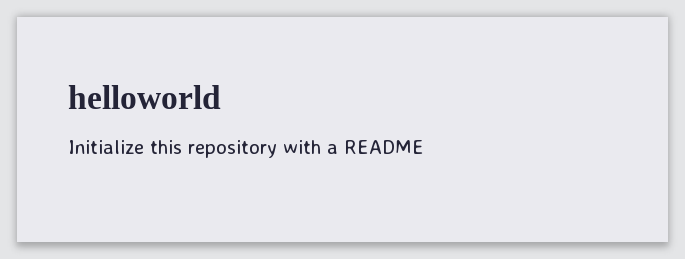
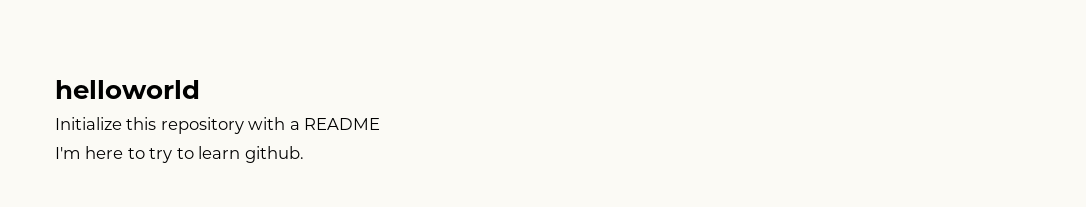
+ I'm here to try to learn github.

